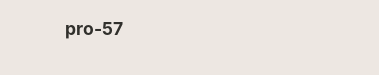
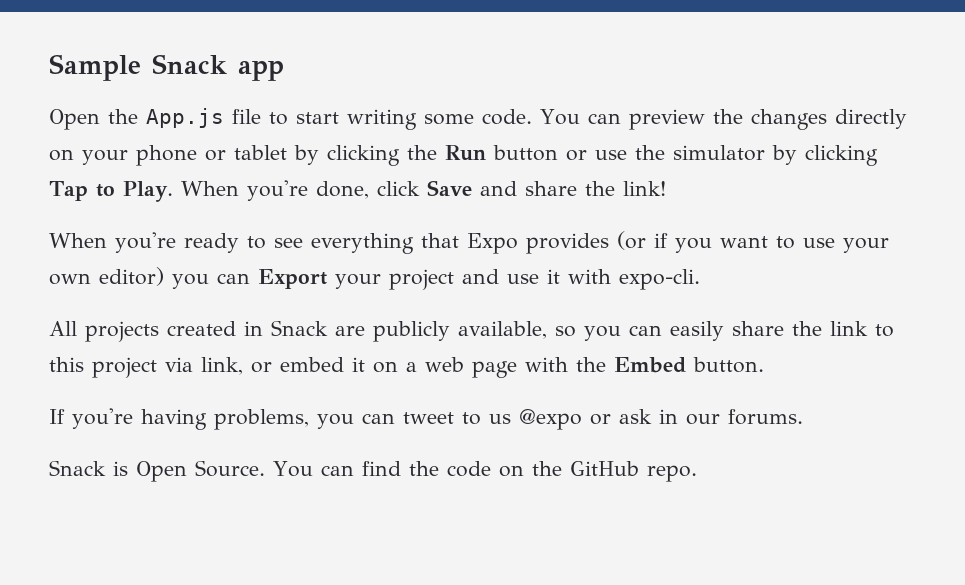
- pro-57
+ Sample Snack app
+ Open the App.js file to start writing some code. You can preview the changes directly on your phone or tablet by clicking the Run button or use the simulator by clicking Tap to Play. When you're done, click Save and share the link!
+ When you're ready to see everything that Expo provides (or if you want to use your own editor) you can Export your project and use it with expo-cli.
+ All projects created in Snack are publicly available, so you can easily share the link to this project via link, or embed it on a web page with the Embed button.
+ If you're having problems, you can tweet to us @expo or ask in our forums.
+ Snack is Open Source. You can find the code on the GitHub repo.

